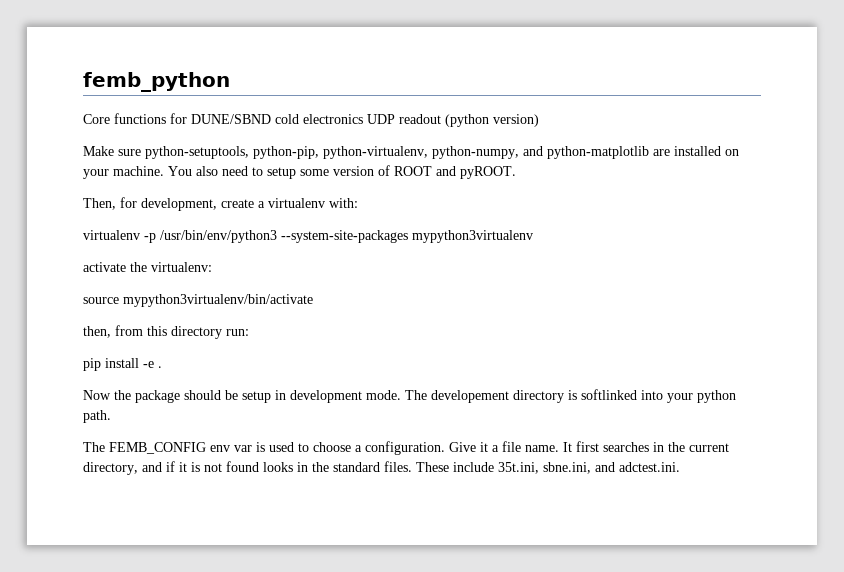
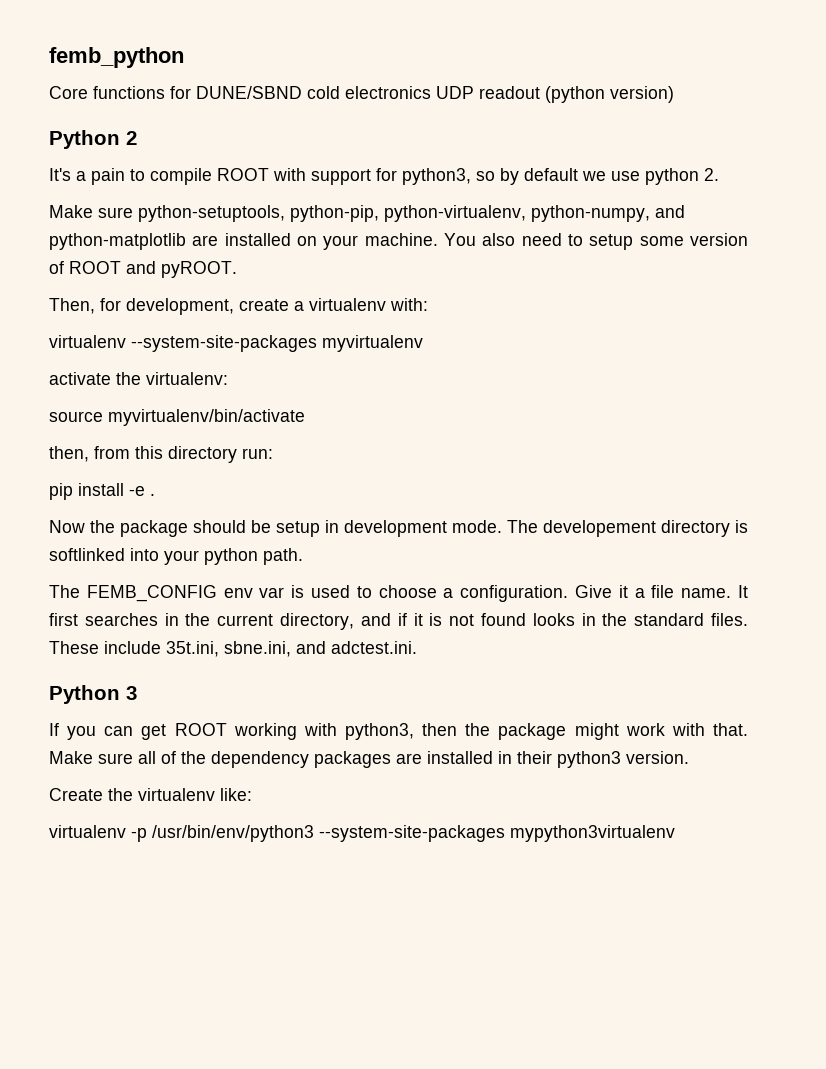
+ Python 2
+ It's a pain to compile ROOT with support for python3, so by default we use python 2.
- virtualenv -p /usr/bin/env/python3 --system-site-packages mypython3virtualenv
+ virtualenv --system-site-packages myvirtualenv
- source mypython3virtualenv/bin/activate
+ source myvirtualenv/bin/activate
+ Python 3
+ If you can get ROOT working with python3, then the package might work with that. Make sure all of the dependency packages are installed in their python3 version.
+ Create the virtualenv like:
+ virtualenv -p /usr/bin/env/python3 --system-site-packages mypython3virtualenv

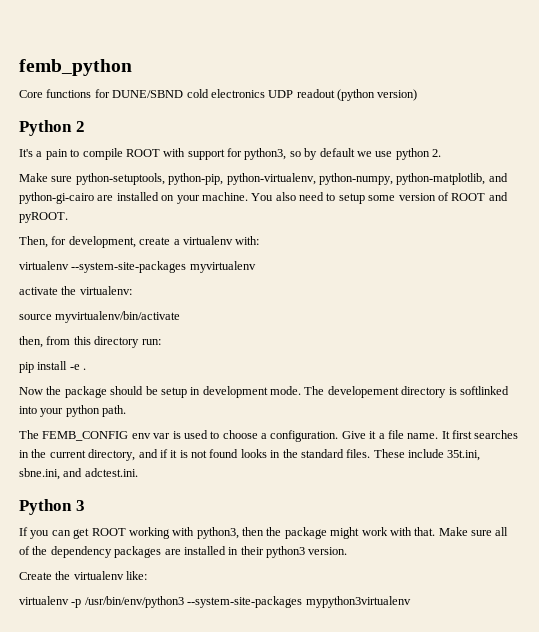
- Make sure python-setuptools, python-pip, python-virtualenv, python-numpy, and python-matplotlib are installed on your machine.
+ Make sure python-setuptools, python-pip, python-virtualenv, python-numpy, python-matplotlib, and python-gi-cairo are installed on your machine.

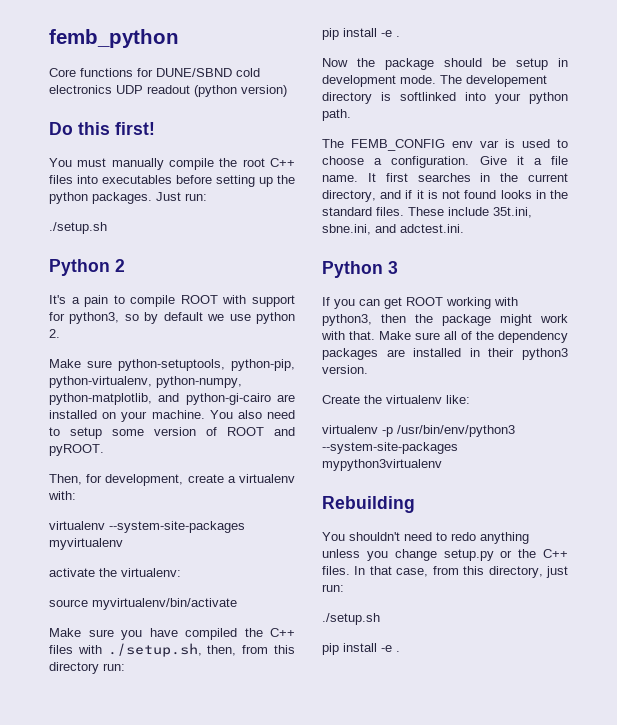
+ Do this first!
+ You must manually compile the root C++ files into executables before setting up the python packages. Just run:
+ ./setup.sh
- then, from this directory run:
+ Make sure you have compiled the C++ files with ./setup.sh, then, from this directory run:
+ Rebuilding
+ You shouldn't need to redo anything unless you change setup.py or the C++ files. In that case, from this directory, just run:
+ ./setup.sh
+ pip install -e .

